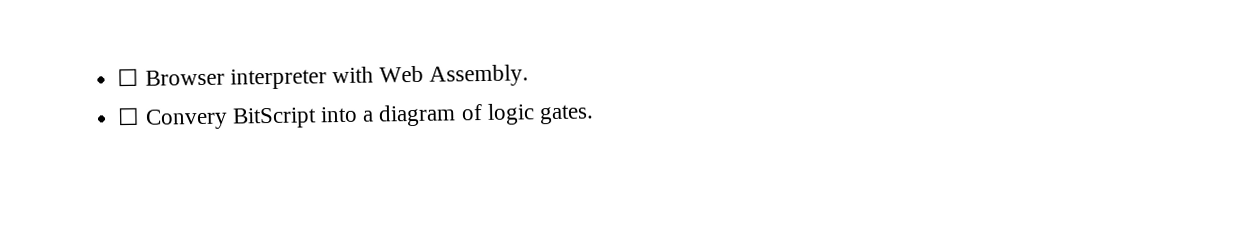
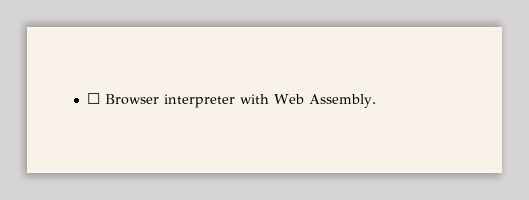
- ☐ Convery BitScript into a diagram of logic gates.

